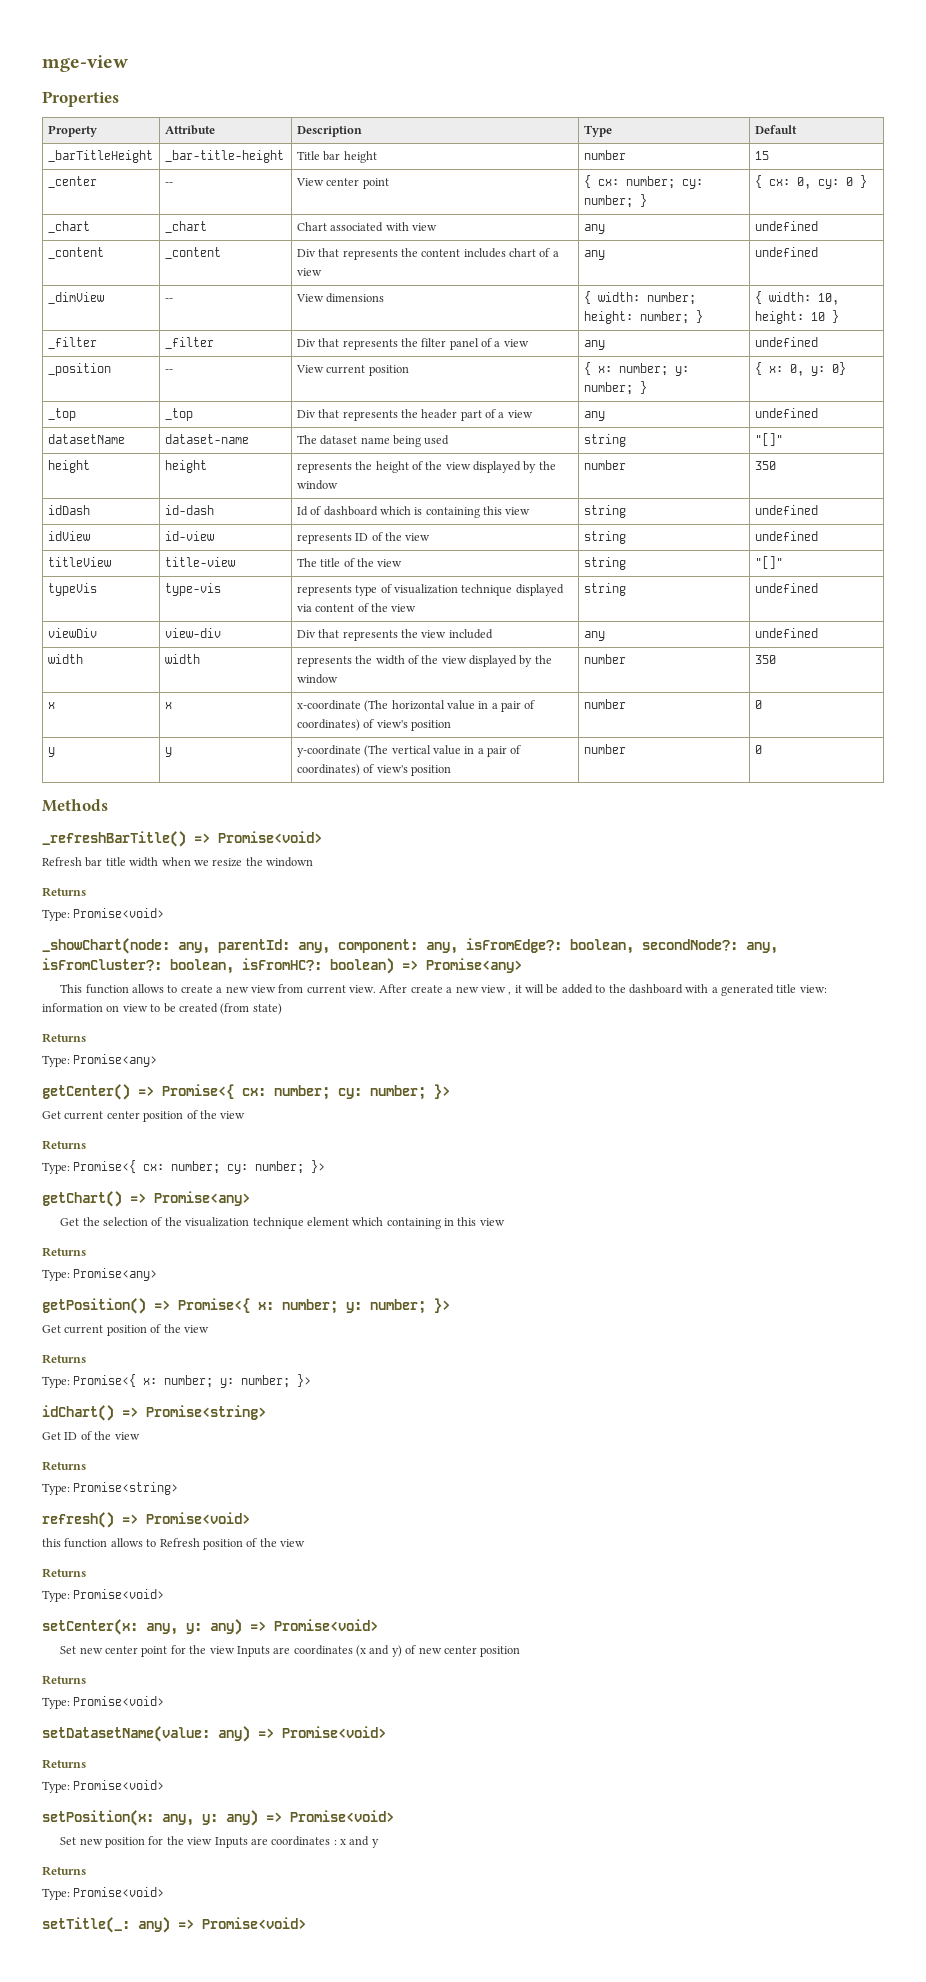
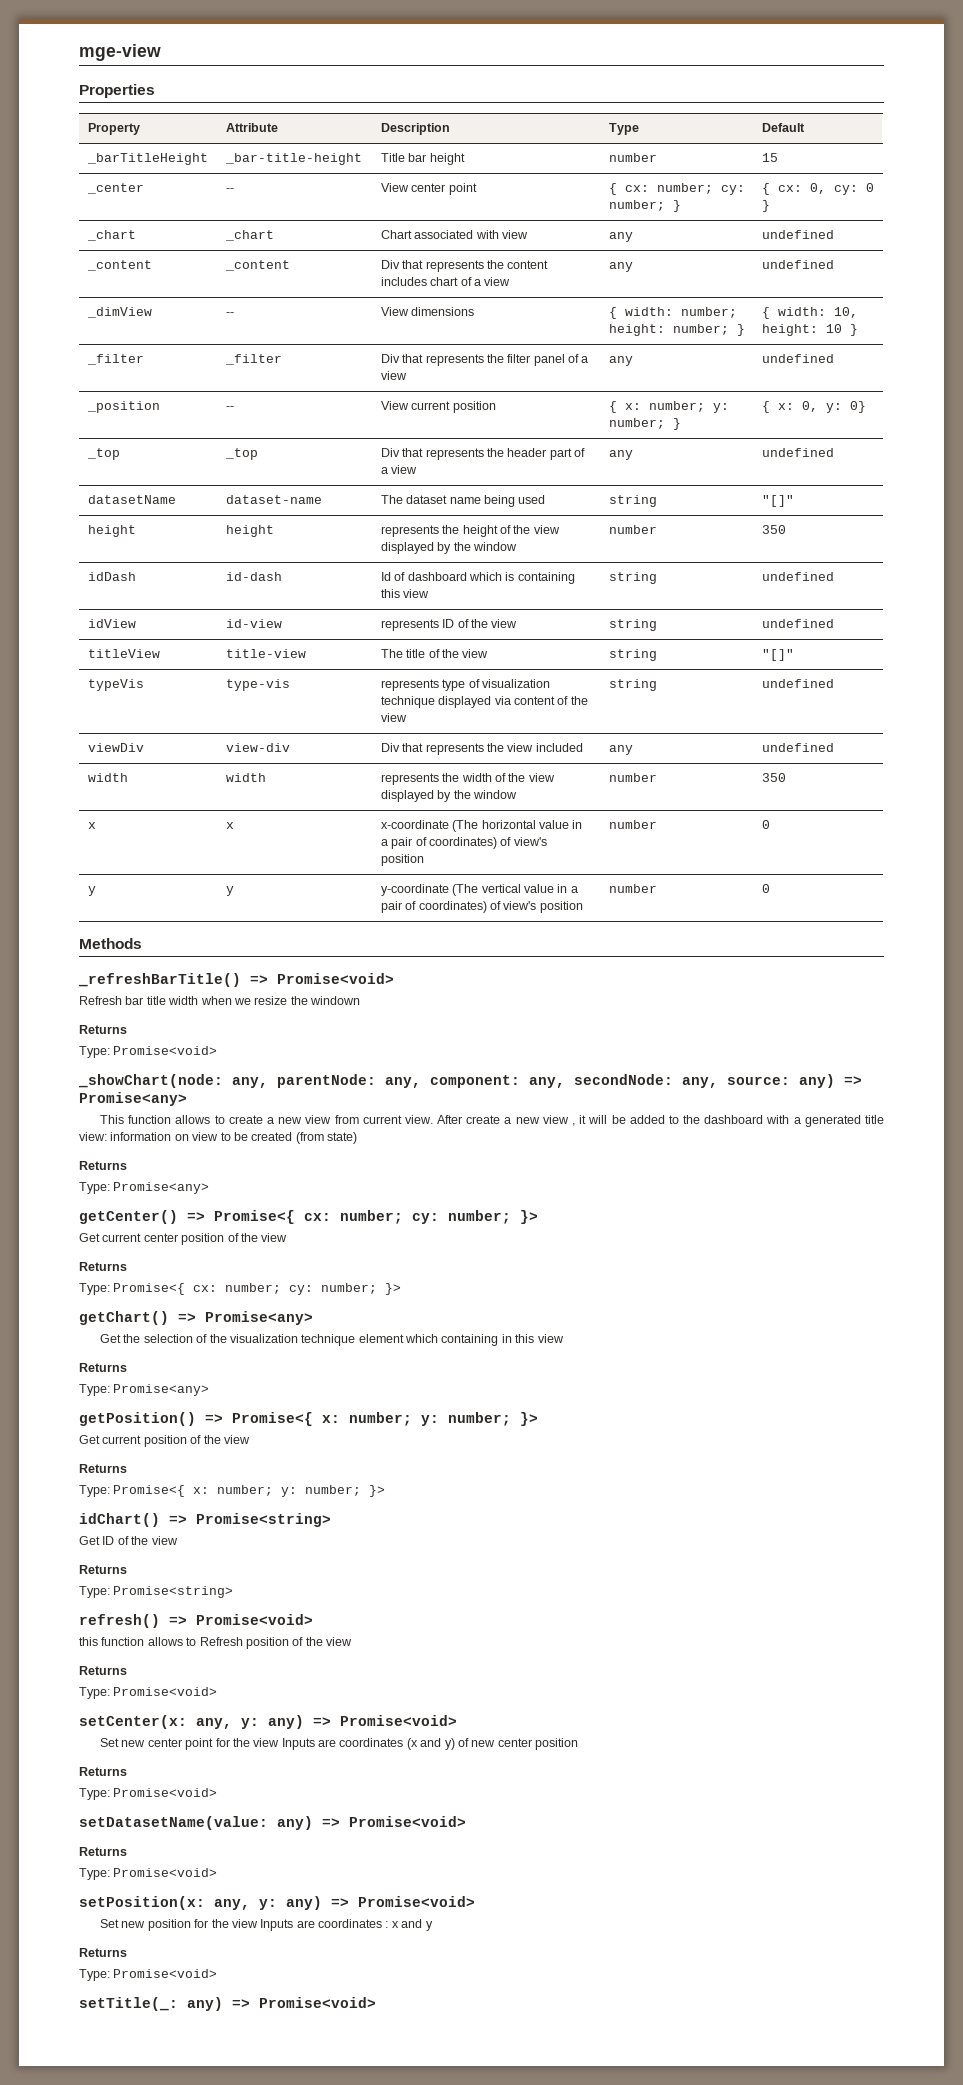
- _showChart(node: any, parentId: any, component: any, isFromEdge?: boolean, secondNode?: any, isFromCluster?: boolean, isFromHC?: boolean) => Promise<any>
+ _showChart(node: any, parentNode: any, component: any, secondNode: any, source: any) => Promise<any>

